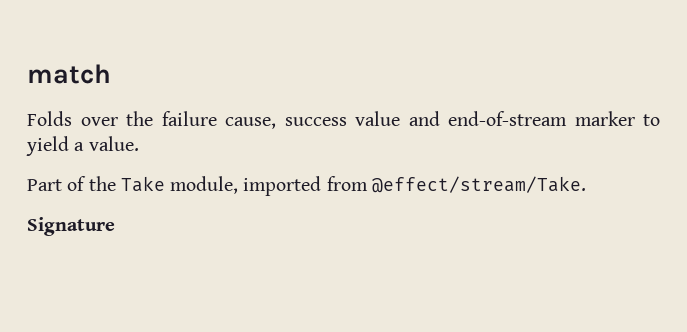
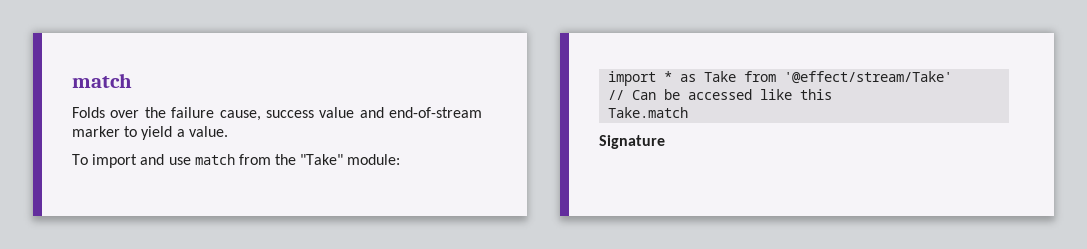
- Part of the Take module, imported from @effect/stream/Take.
+ To import and use match from the "Take" module:
+ import * as Take from '@effect/stream/Take'
+ // Can be accessed like this
+ Take.match

